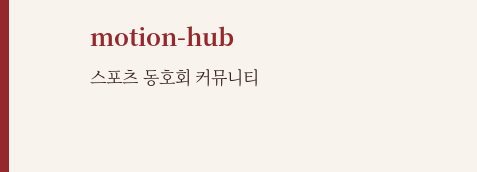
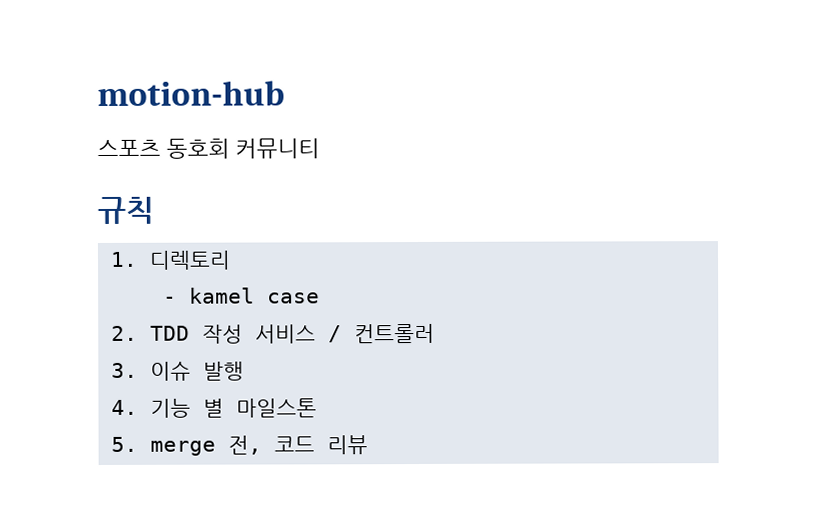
+ 규칙
+ 1. 디렉토리
+ - kamel case
+ 2. TDD 작성 서비스 / 컨트롤러
+ 3. 이슈 발행
+ 4. 기능 별 마일스톤
+ 5. merge 전, 코드 리뷰

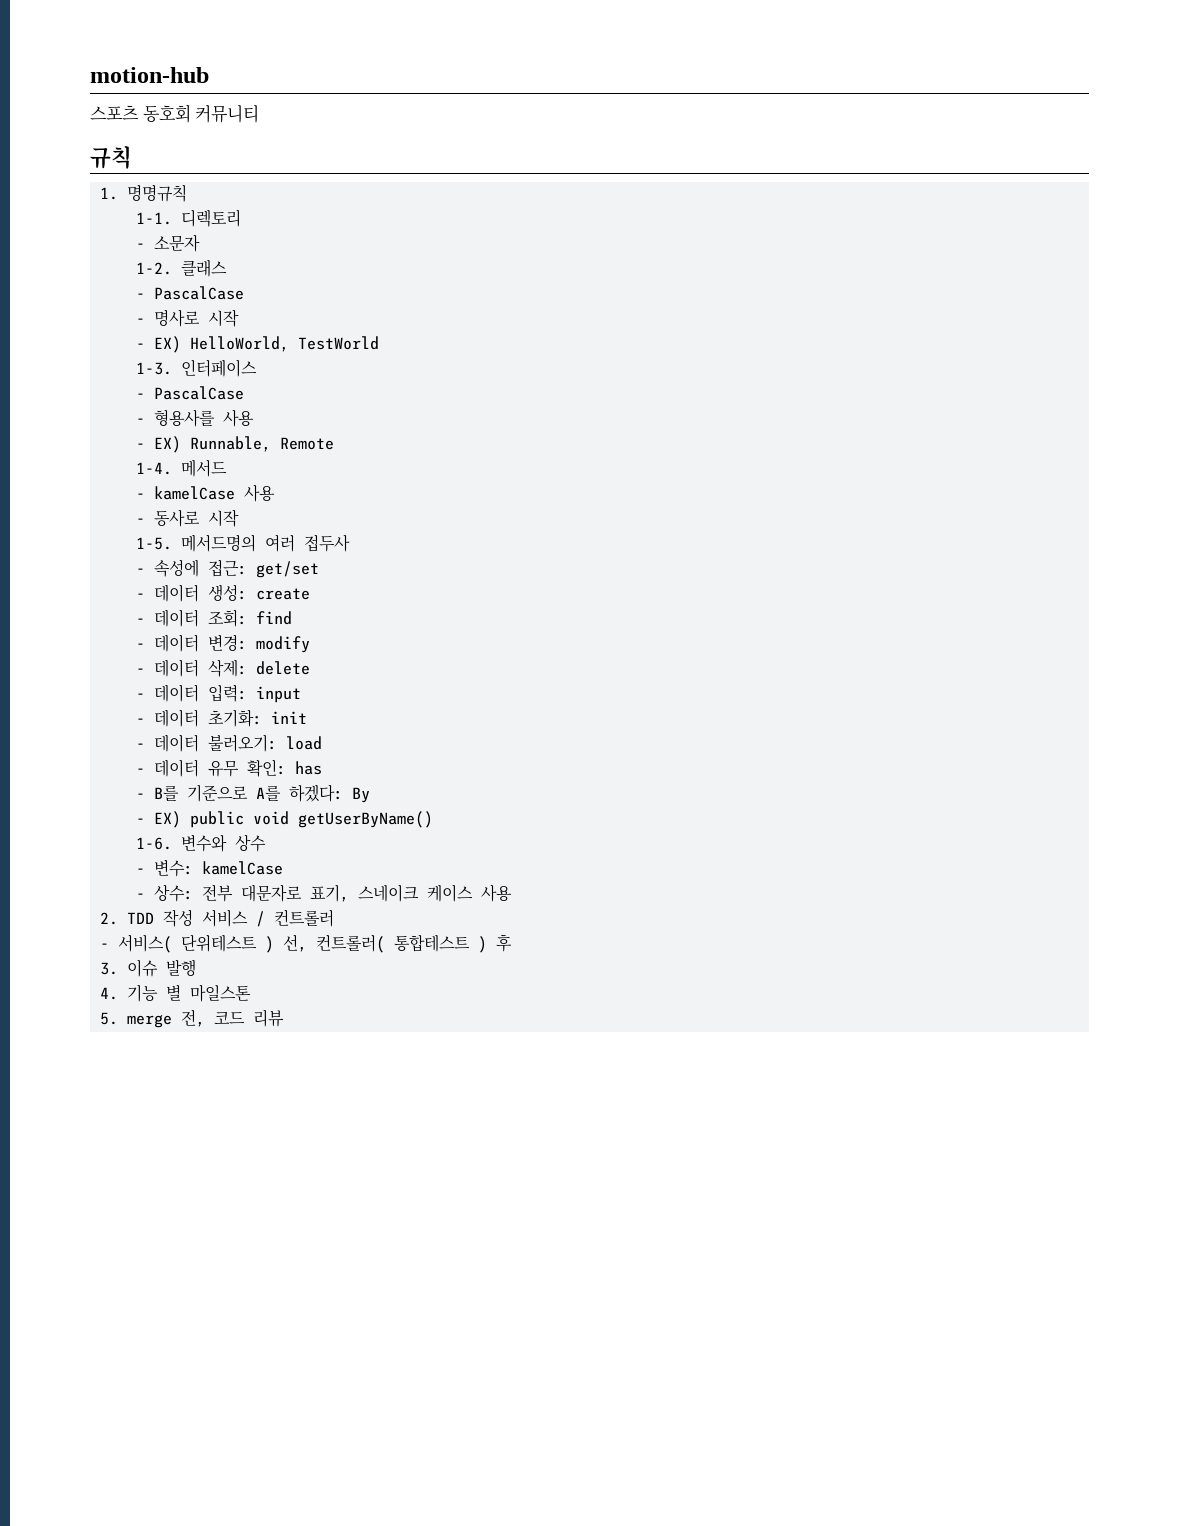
- 1. 디렉토리
+ 1. 명명규칙
+ 1-1. 디렉토리
- - kamel case
+ - 소문자
+ 1-2. 클래스
+ - PascalCase
+ - 명사로 시작
+ - EX) HelloWorld, TestWorld
+ 1-3. 인터페이스
+ - PascalCase
+ - 형용사를 사용
+ - EX) Runnable, Remote
+ 1-4. 메서드
+ - kamelCase 사용
+ - 동사로 시작
+ 1-5. 메서드명의 여러 접두사
+ - 속성에 접근: get/set
+ - 데이터 생성: create
+ - 데이터 조회: find
+ - 데이터 변경: modify
+ - 데이터 삭제: delete
+ - 데이터 입력: input
+ - 데이터 초기화: init
+ - 데이터 불러오기: load
+ - 데이터 유무 확인: has
+ - B를 기준으로 A를 하겠다: By
+ - EX) public void getUserByName()
+ 1-6. 변수와 상수
+ - 변수: kamelCase
+ - 상수: 전부 대문자로 표기, 스네이크 케이스 사용
+ - 서비스( 단위테스트 ) 선, 컨트롤러( 통합테스트 ) 후

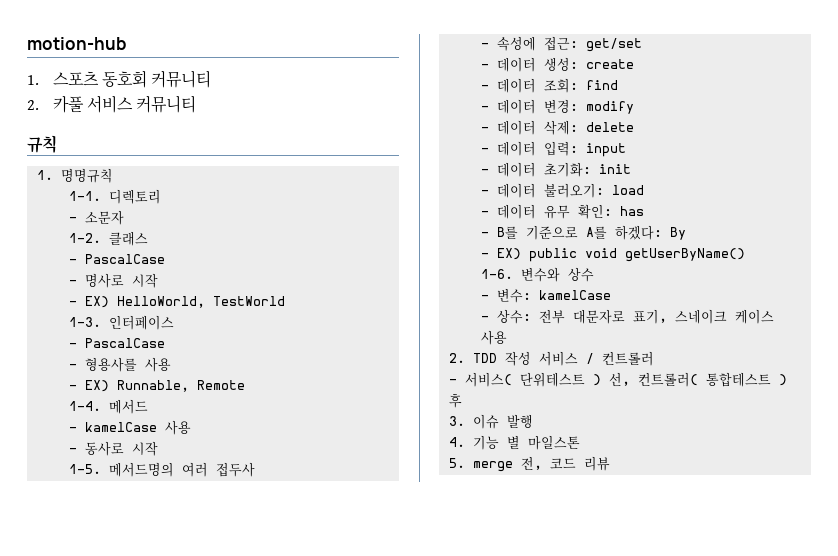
- 스포츠 동호회 커뮤니티
+ 1. 스포츠 동호회 커뮤니티
+ 2. 카풀 서비스 커뮤니티

